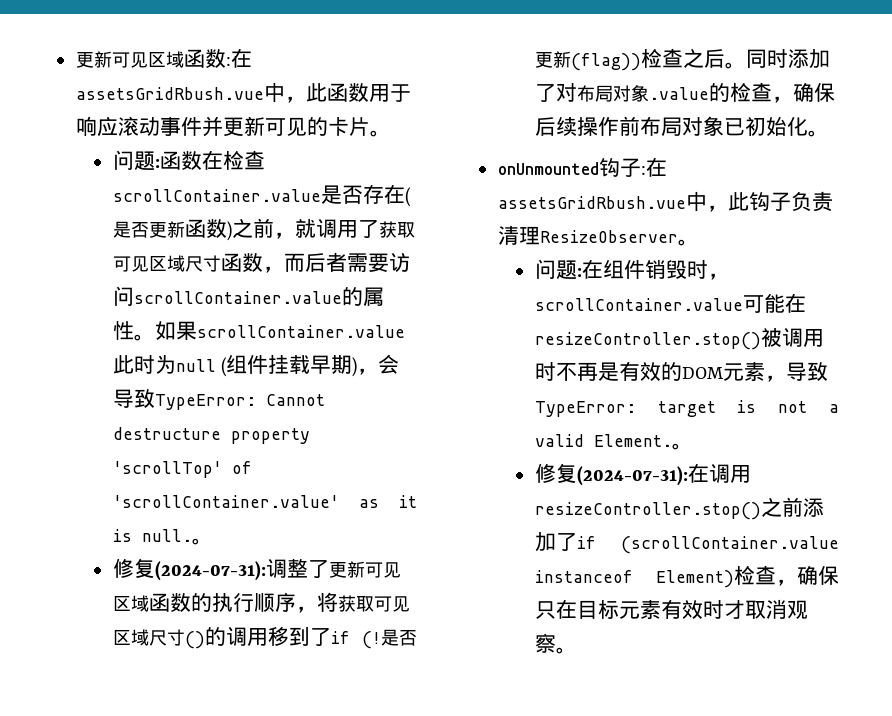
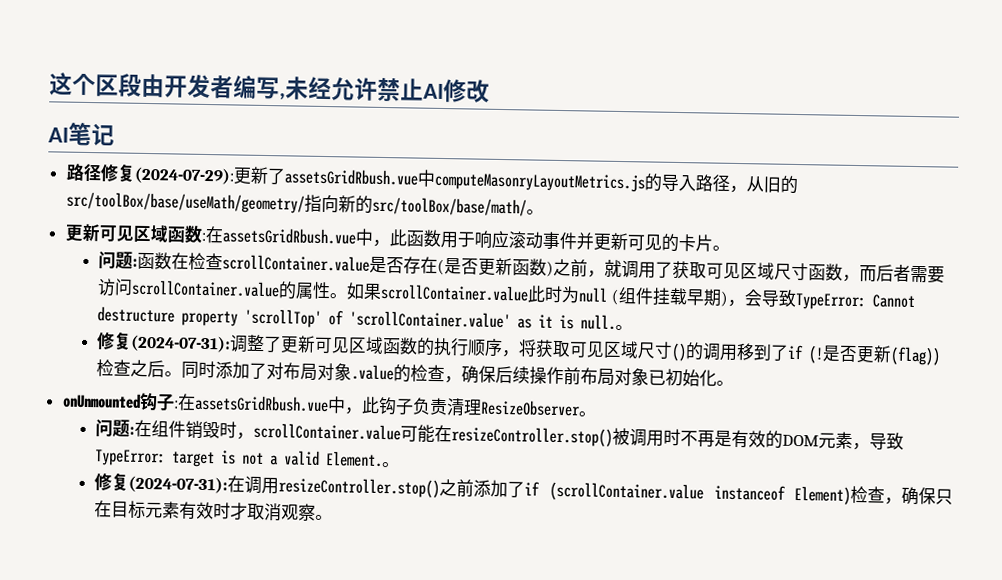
+ 这个区段由开发者编写,未经允许禁止AI修改
+ AI笔记
+ 路径修复(2024-07-29):更新了assetsGridRbush.vue中computeMasonryLayoutMetrics.js的导入路径，从旧的src/toolBox/base/useMath/geometry/指向新的src/toolBox/base/math/。

